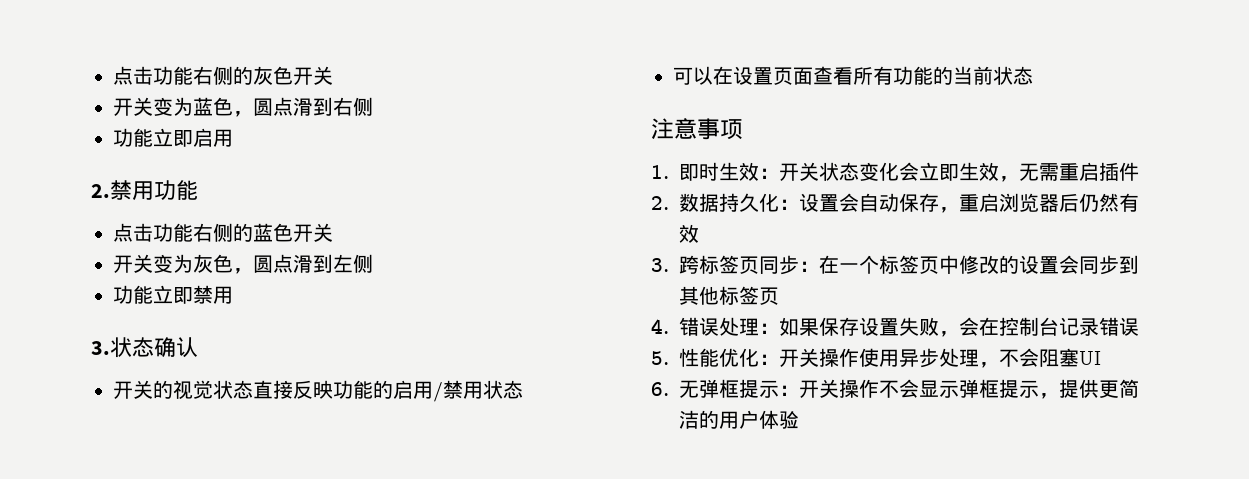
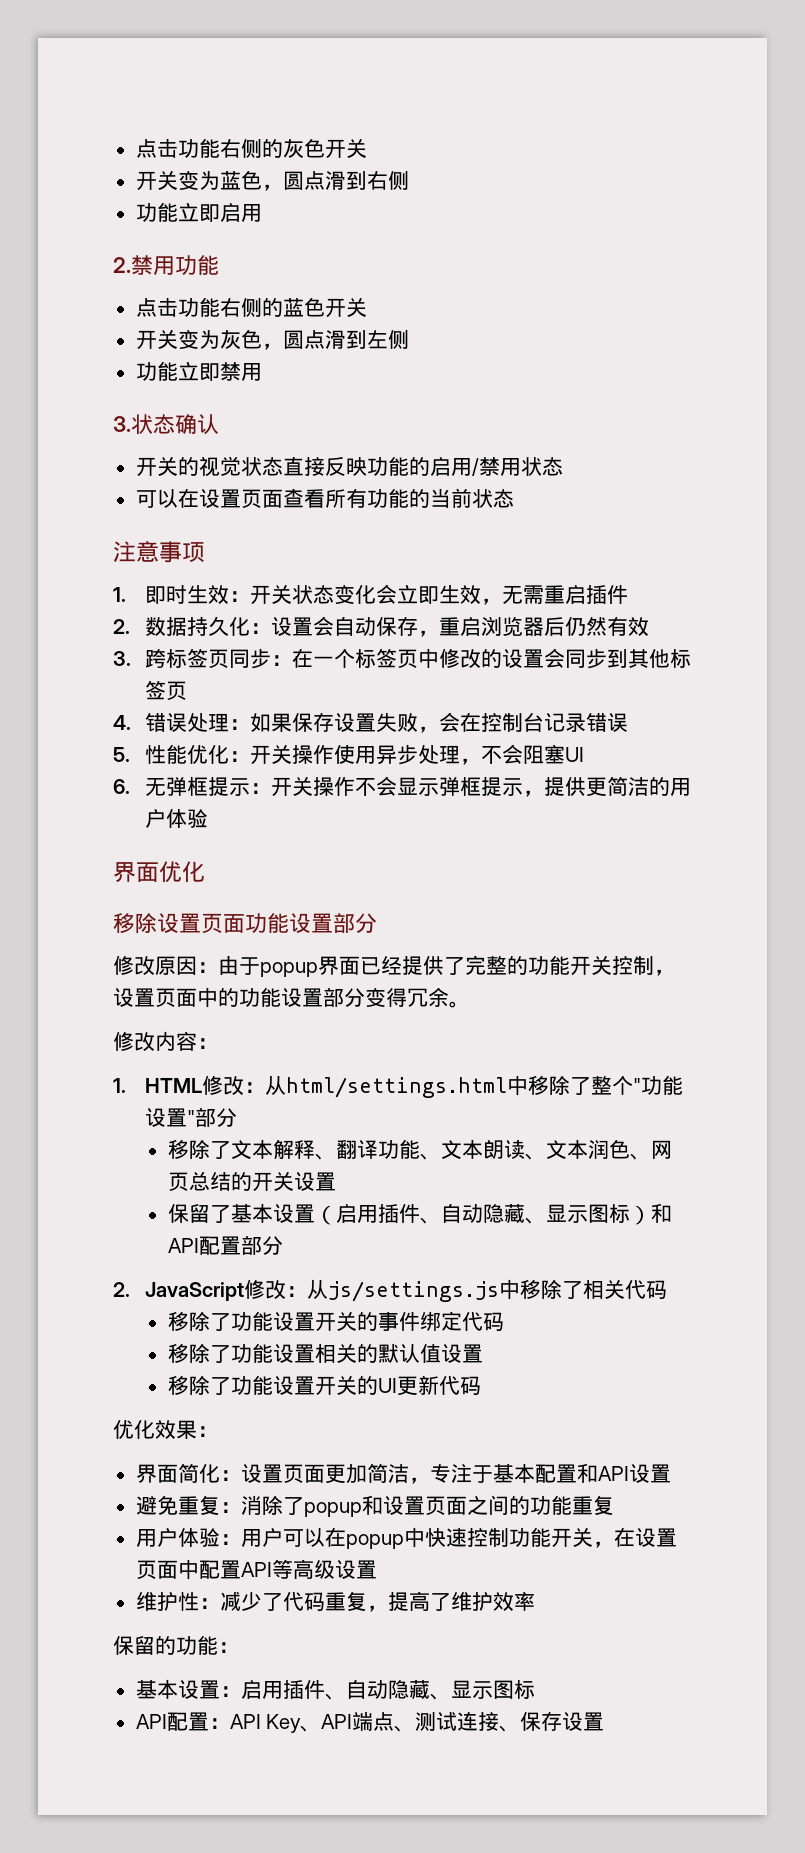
+ 界面优化
+ 移除设置页面功能设置部分
+ 修改原因：由于popup界面已经提供了完整的功能开关控制，设置页面中的功能设置部分变得冗余。
+ 修改内容：
+ 1. HTML修改：从html/settings.html中移除了整个"功能设置"部分
+ 移除了文本解释、翻译功能、文本朗读、文本润色、网页总结的开关设置
+ 保留了基本设置（启用插件、自动隐藏、显示图标）和API配置部分
+ 2. JavaScript修改：从js/settings.js中移除了相关代码
+ 移除了功能设置开关的事件绑定代码
+ 移除了功能设置相关的默认值设置
+ 移除了功能设置开关的UI更新代码
+ 优化效果：
+ 界面简化：设置页面更加简洁，专注于基本配置和API设置
+ 避免重复：消除了popup和设置页面之间的功能重复
+ 用户体验：用户可以在popup中快速控制功能开关，在设置页面中配置API等高级设置
+ 维护性：减少了代码重复，提高了维护效率
+ 保留的功能：
+ 基本设置：启用插件、自动隐藏、显示图标
+ API配置：API Key、API端点、测试连接、保存设置

